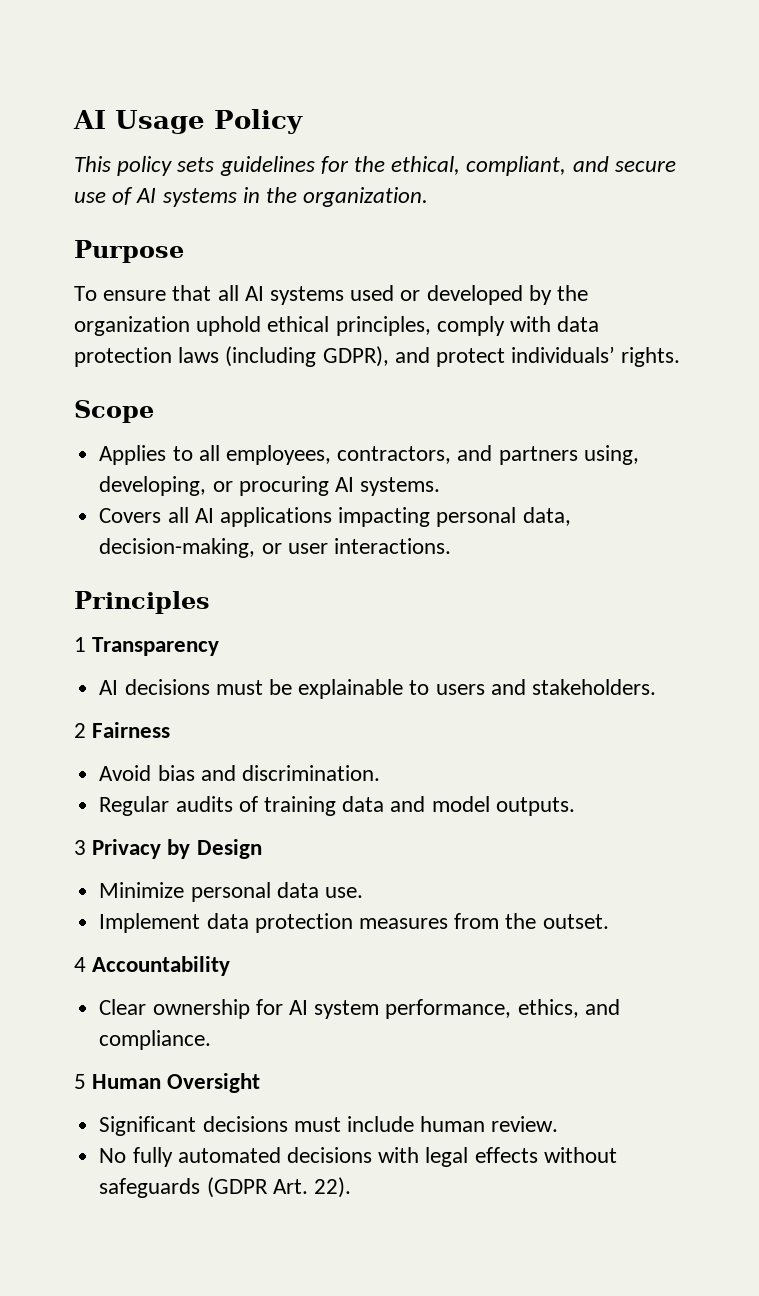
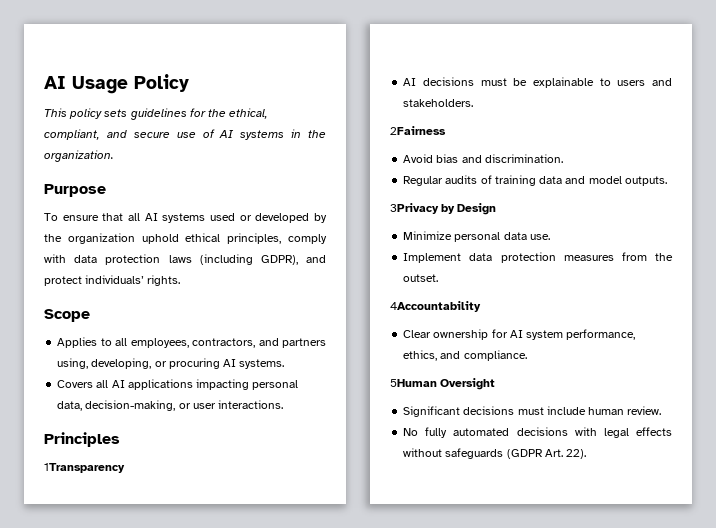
- 1 Transparency
+ 1Transparency
- 2 Fairness
+ 2Fairness
- 3 Privacy by Design
+ 3Privacy by Design
- 4 Accountability
+ 4Accountability
- 5 Human Oversight
+ 5Human Oversight

